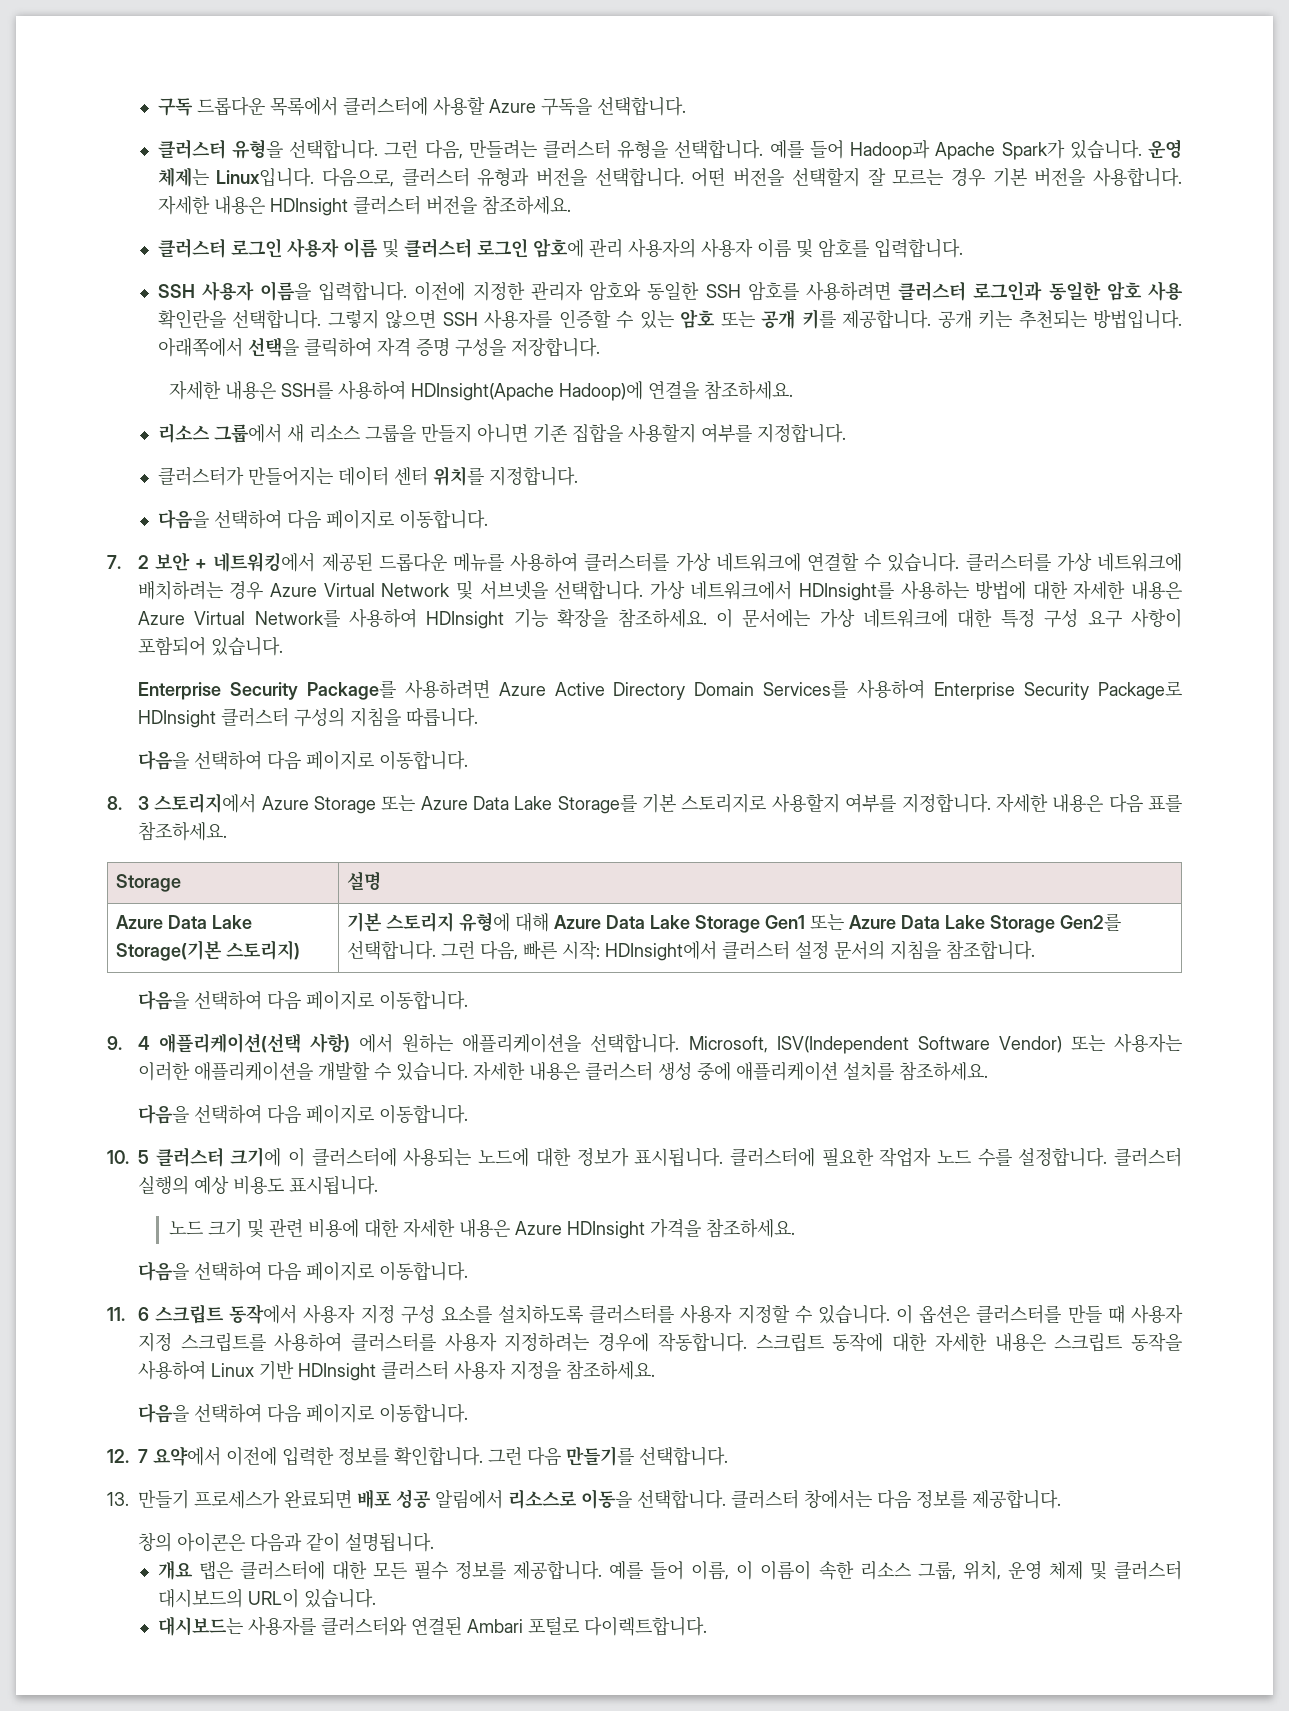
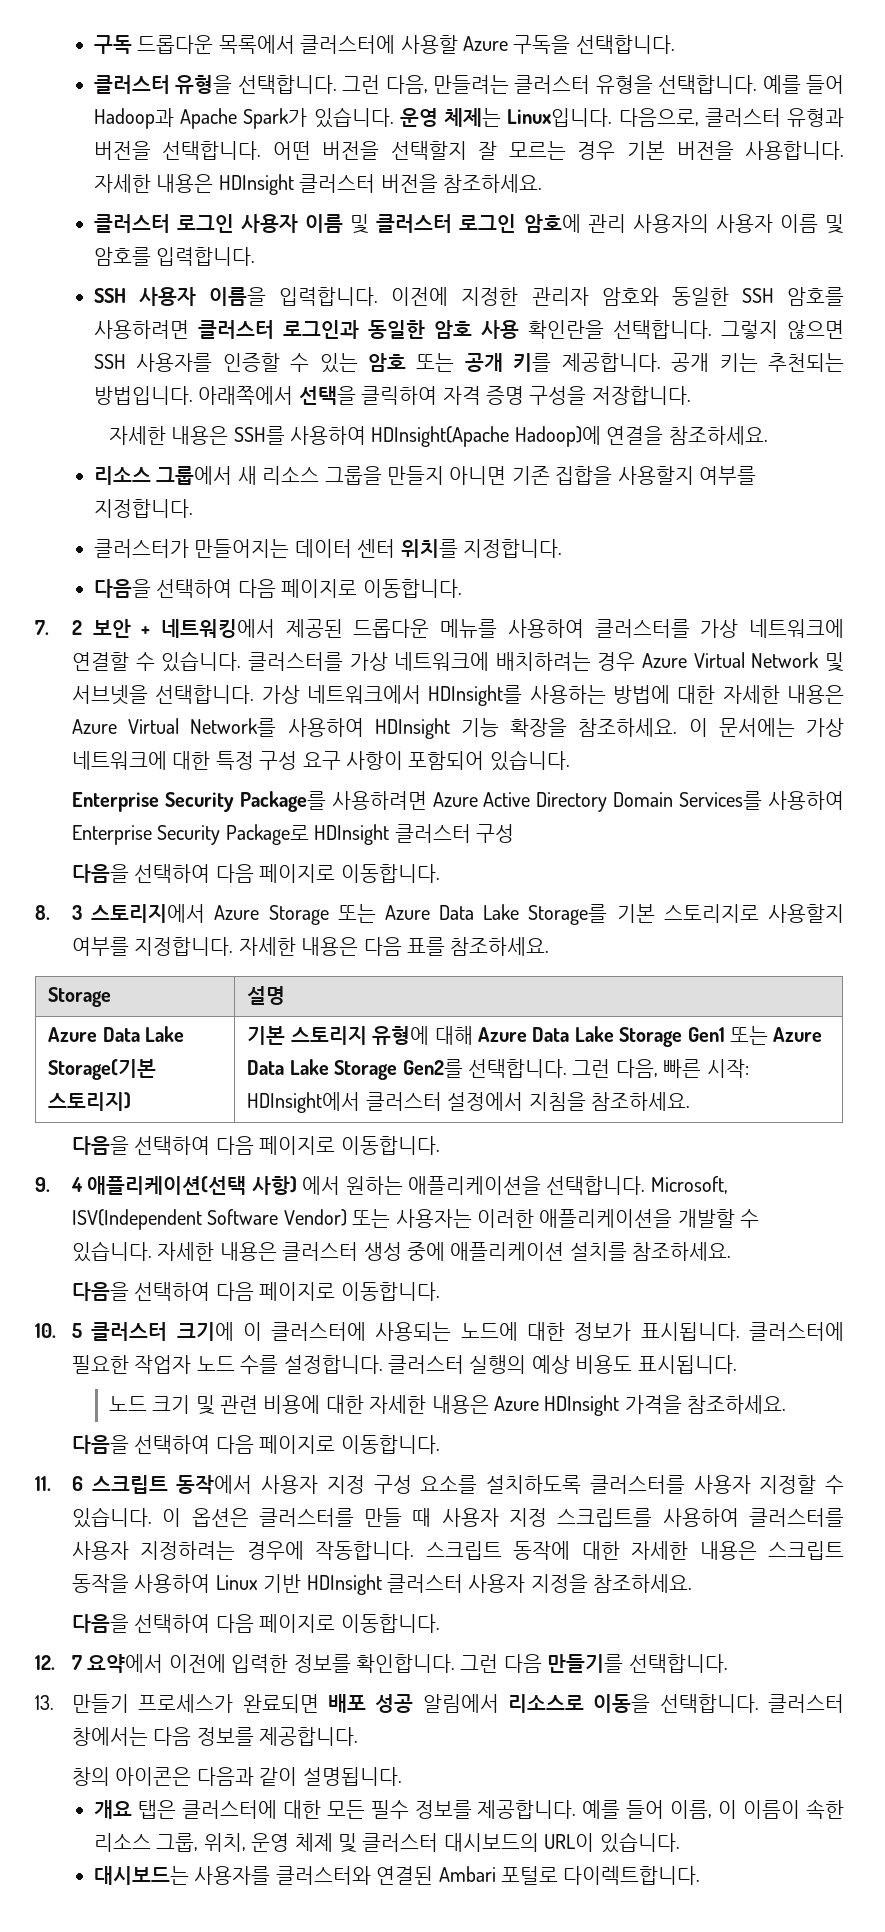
- Enterprise Security Package를 사용하려면 Azure Active Directory Domain Services를 사용하여 Enterprise Security Package로 HDInsight 클러스터 구성의 지침을 따릅니다.
+ Enterprise Security Package를 사용하려면 Azure Active Directory Domain Services를 사용하여 Enterprise Security Package로 HDInsight 클러스터 구성
- Azure Data Lake Storage(기본 스토리지) | 기본 스토리지 유형에 대해 Azure Data Lake Storage Gen1 또는 Azure Data Lake Storage Gen2를 선택합니다. 그런 다음, 빠른 시작: HDInsight에서 클러스터 설정 문서의 지침을 참조합니다.
+ Azure Data Lake Storage(기본 스토리지) | 기본 스토리지 유형에 대해 Azure Data Lake Storage Gen1 또는 Azure Data Lake Storage Gen2를 선택합니다. 그런 다음, 빠른 시작: HDInsight에서 클러스터 설정에서 지침을 참조하세요.

